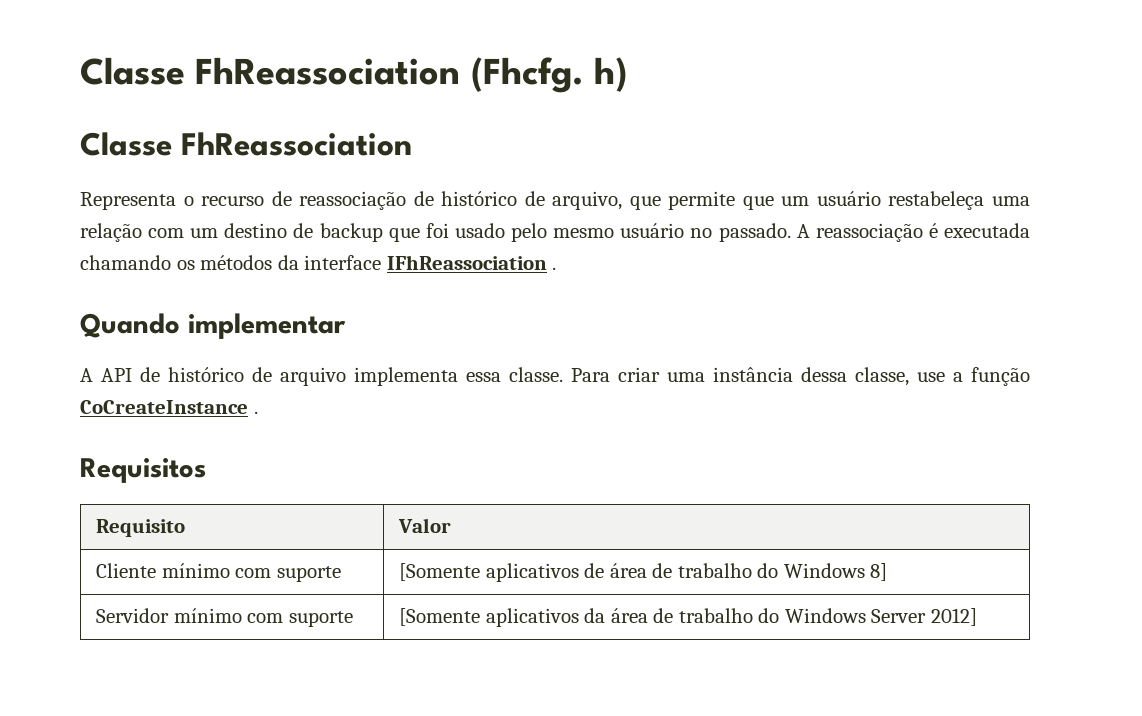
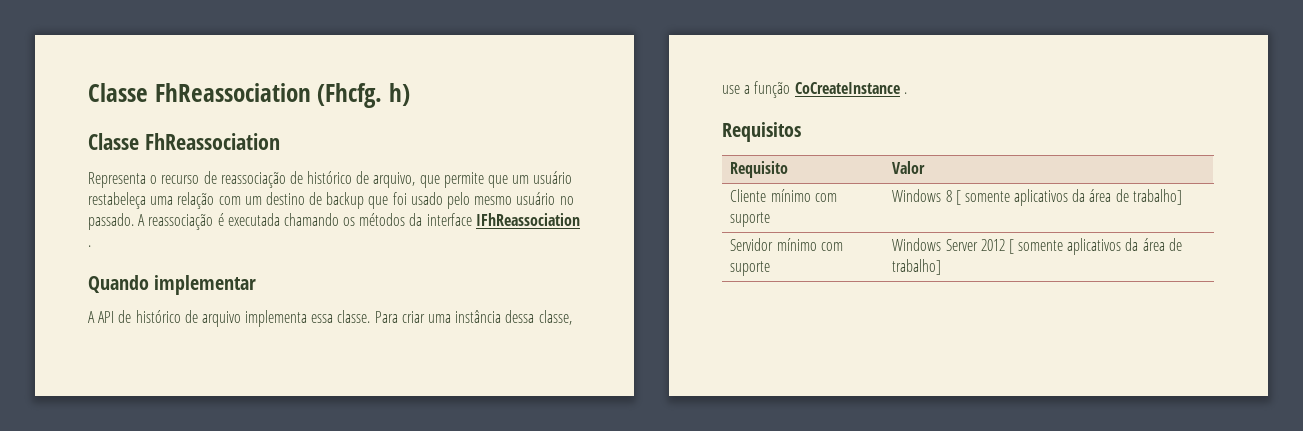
- Cliente mínimo com suporte | [Somente aplicativos de área de trabalho do Windows 8]
- Servidor mínimo com suporte | [Somente aplicativos da área de trabalho do Windows Server 2012]
+ Cliente mínimo com suporte | Windows 8 [ somente aplicativos da área de trabalho]
+ Servidor mínimo com suporte | Windows Server 2012 [ somente aplicativos da área de trabalho]

